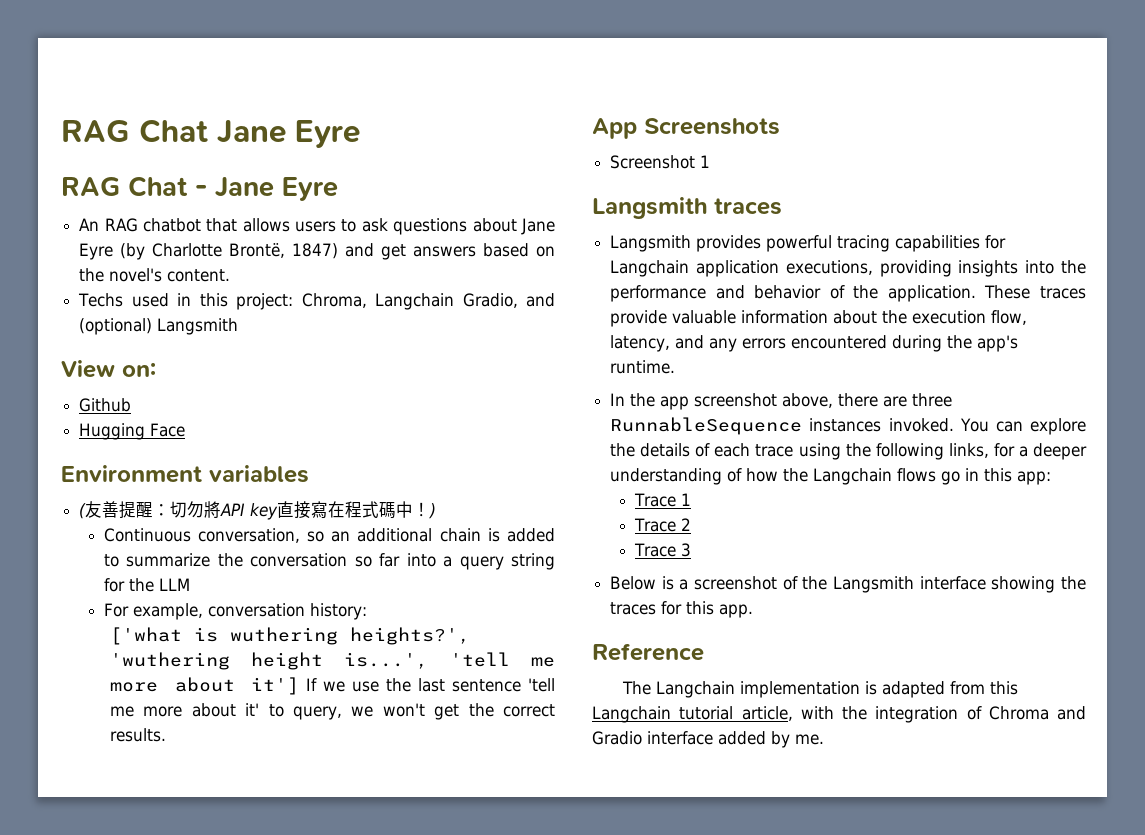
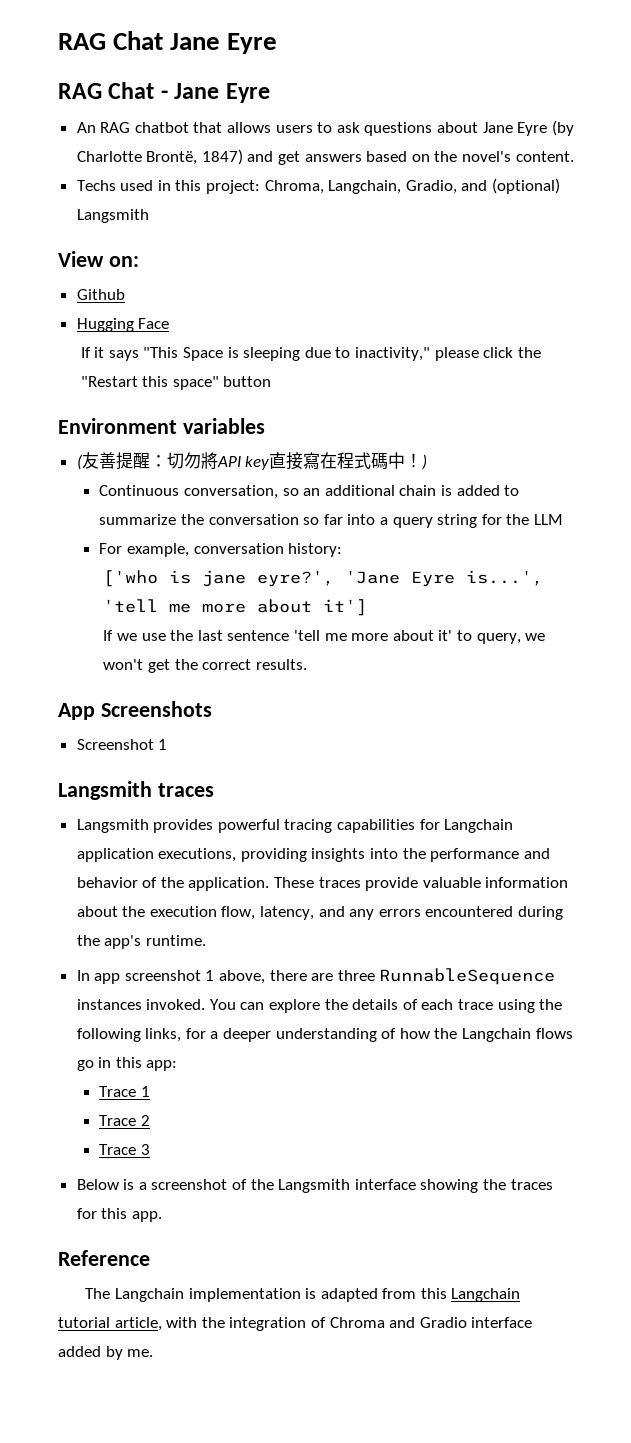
- Techs used in this project: Chroma, Langchain Gradio, and (optional) Langsmith
+ Techs used in this project: Chroma, Langchain, Gradio, and (optional) Langsmith
+ If it says "This Space is sleeping due to inactivity," please click the "Restart this space" button
- ['what is wuthering heights?', 'wuthering height is...', 'tell me more about it'] If we use the last sentence 'tell me more about it' to query, we won't get the correct results.
+ ['who is jane eyre?', 'Jane Eyre is...', 'tell me more about it']
+ If we use the last sentence 'tell me more about it' to query, we won't get the correct results.
- In the app screenshot above, there are three RunnableSequence instances invoked.
+ In app screenshot 1 above, there are three RunnableSequence instances invoked.

